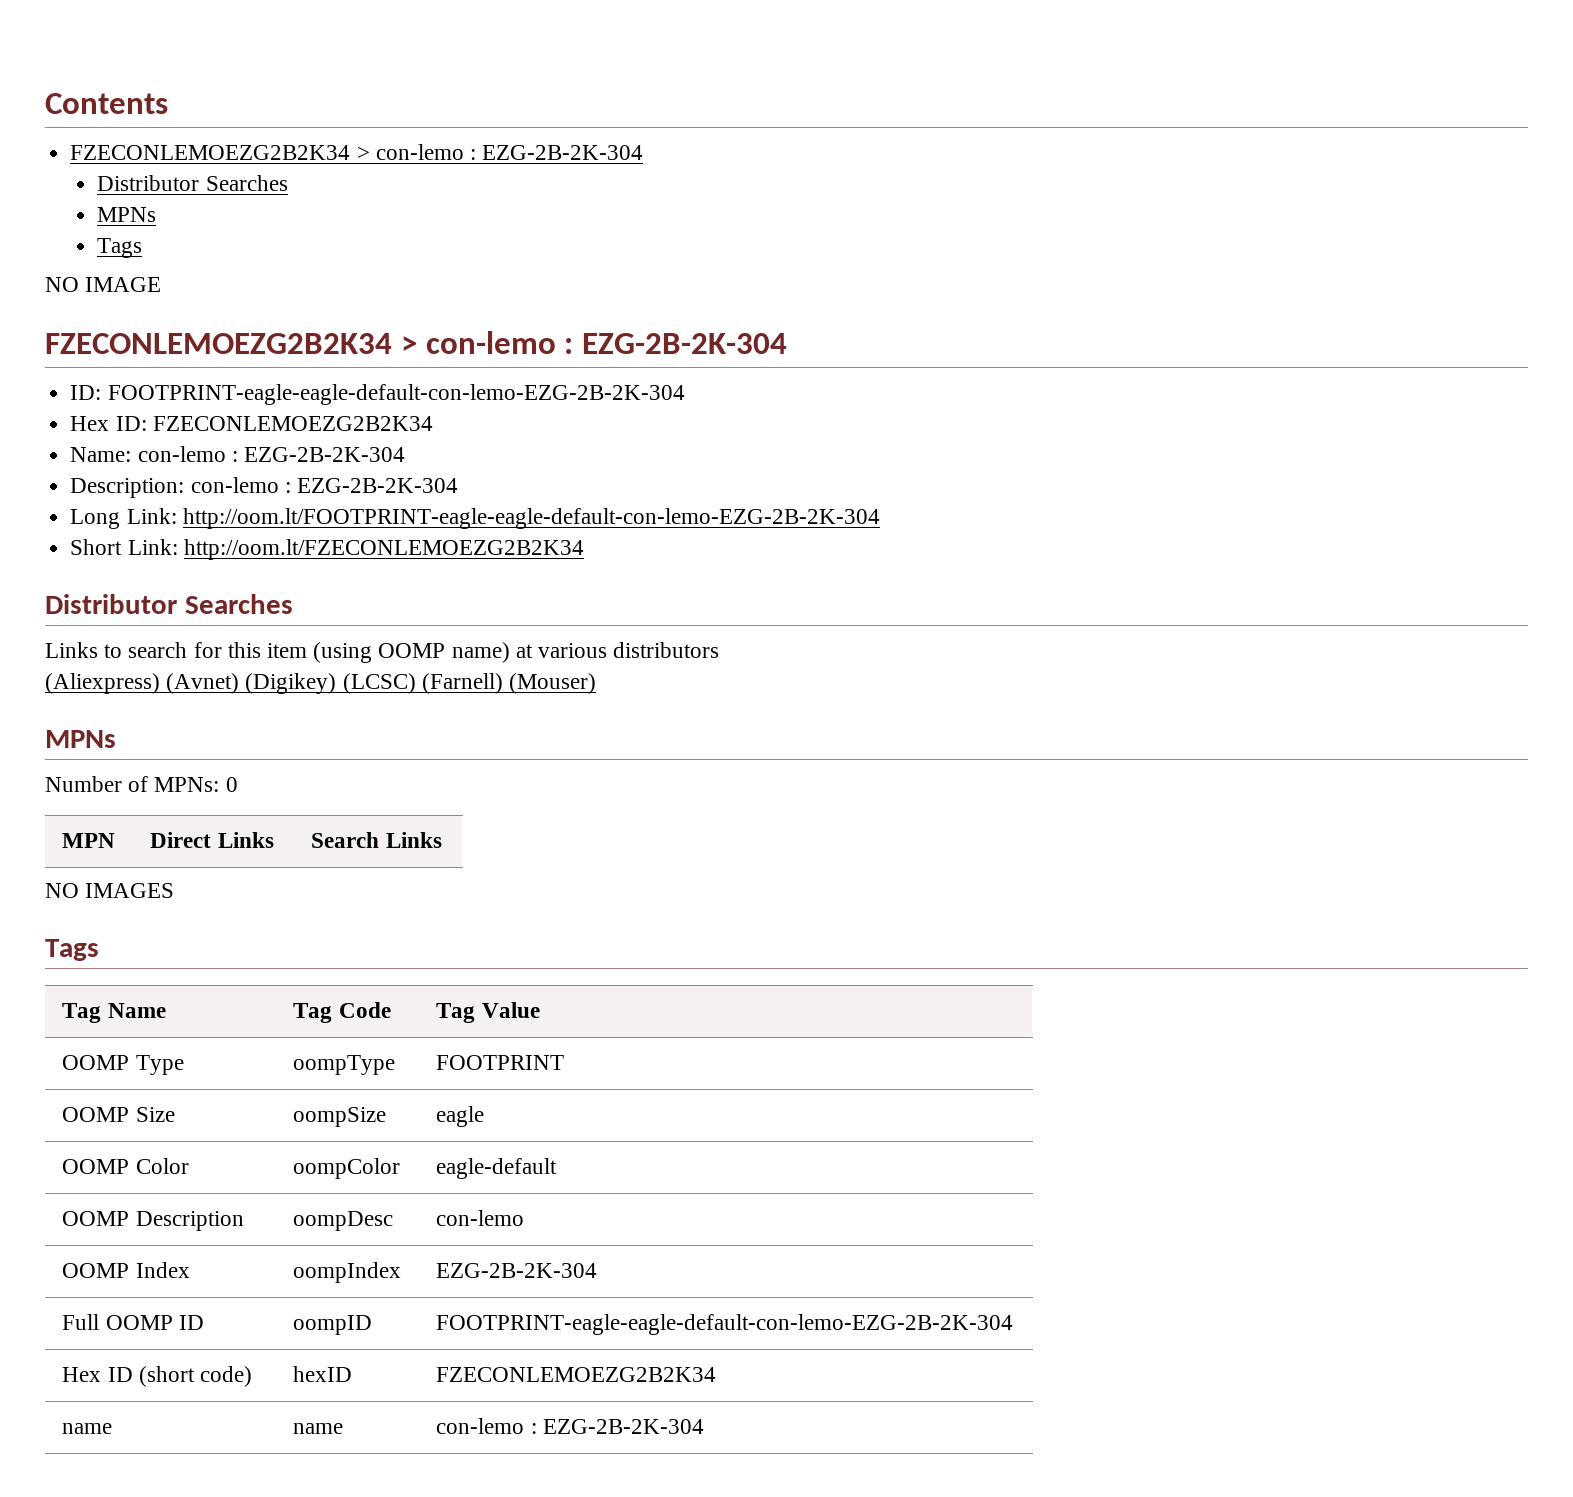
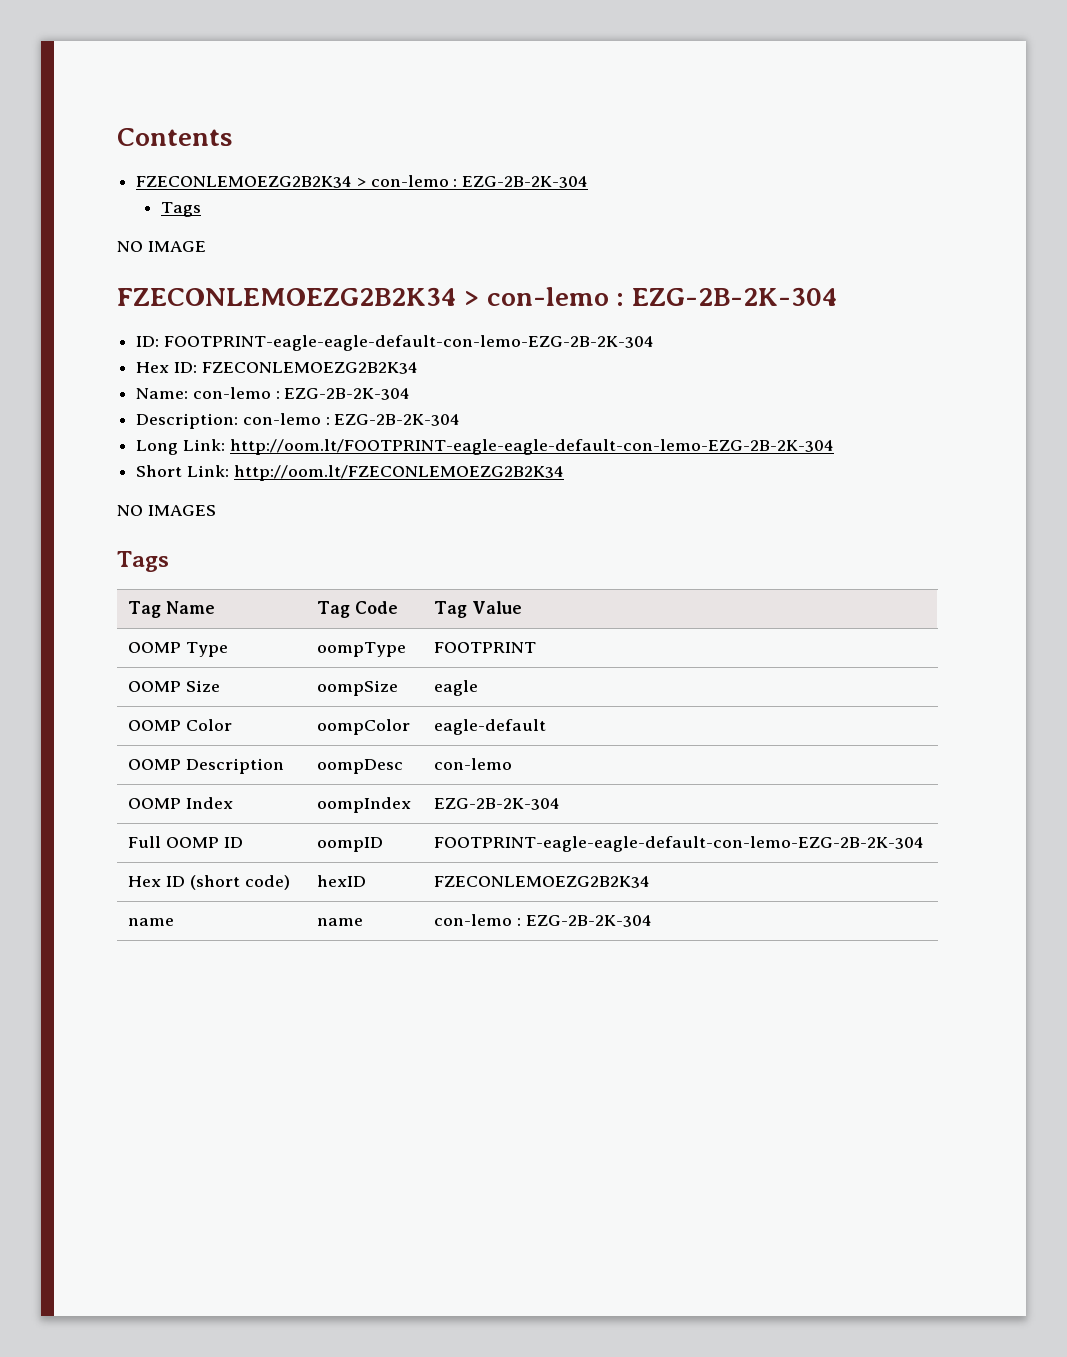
  Contents
  FZECONLEMOEZG2B2K34 > con-lemo : EZG-2B-2K-304
- Distributor Searches
- MPNs
  Short Link: http://oom.lt/FZECONLEMOEZG2B2K34
- Distributor Searches
- Links to search for this item (using OOMP name) at various distributors
- (Aliexpress) (Avnet) (Digikey) (LCSC) (Farnell) (Mouser)
- MPNs
- Number of MPNs: 0
- MPN | Direct Links | Search Links

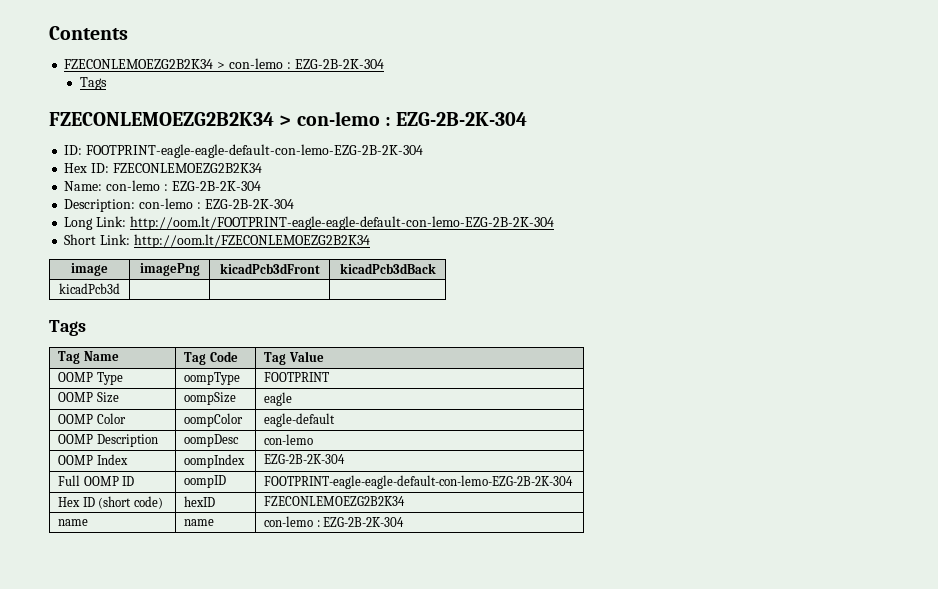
- NO IMAGE
- NO IMAGES
+ image | imagePng | kicadPcb3dFront | kicadPcb3dBack
+ kicadPcb3d | | |

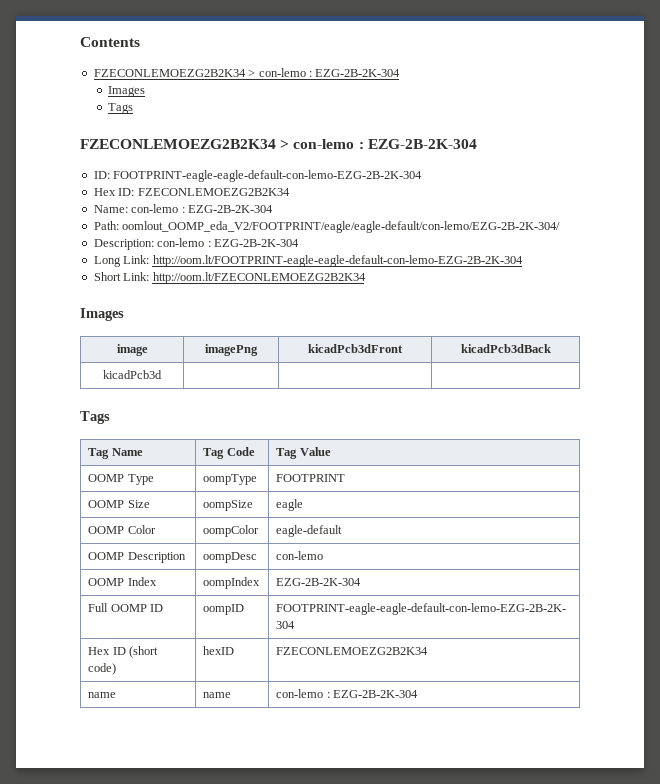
  Contents
  FZECONLEMOEZG2B2K34 > con-lemo : EZG-2B-2K-304
+ Images
+ Path: oomlout_OOMP_eda_V2/FOOTPRINT/eagle/eagle-default/con-lemo/EZG-2B-2K-304/
  Short Link: http://oom.lt/FZECONLEMOEZG2B2K34
+ Images

